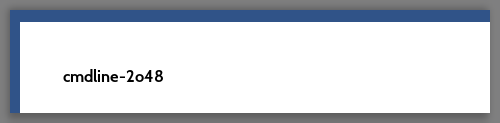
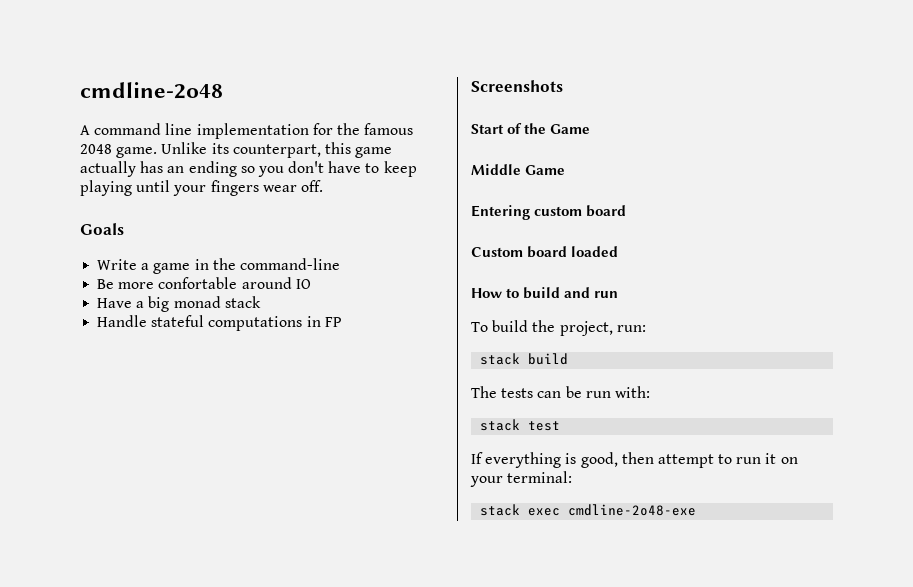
+ A command line implementation for the famous 2048 game. Unlike its counterpart, this game actually has an ending so you don't have to keep playing until your fingers wear off.
+ Goals
+ Write a game in the command-line
+ Be more confortable around IO
+ Have a big monad stack
+ Handle stateful computations in FP
+ Screenshots
+ Start of the Game
+ Middle Game
+ Entering custom board
+ Custom board loaded
+ How to build and run
+ To build the project, run:
+ stack build
+ The tests can be run with:
+ stack test
+ If everything is good, then attempt to run it on your terminal:
+ stack exec cmdline-2o48-exe

